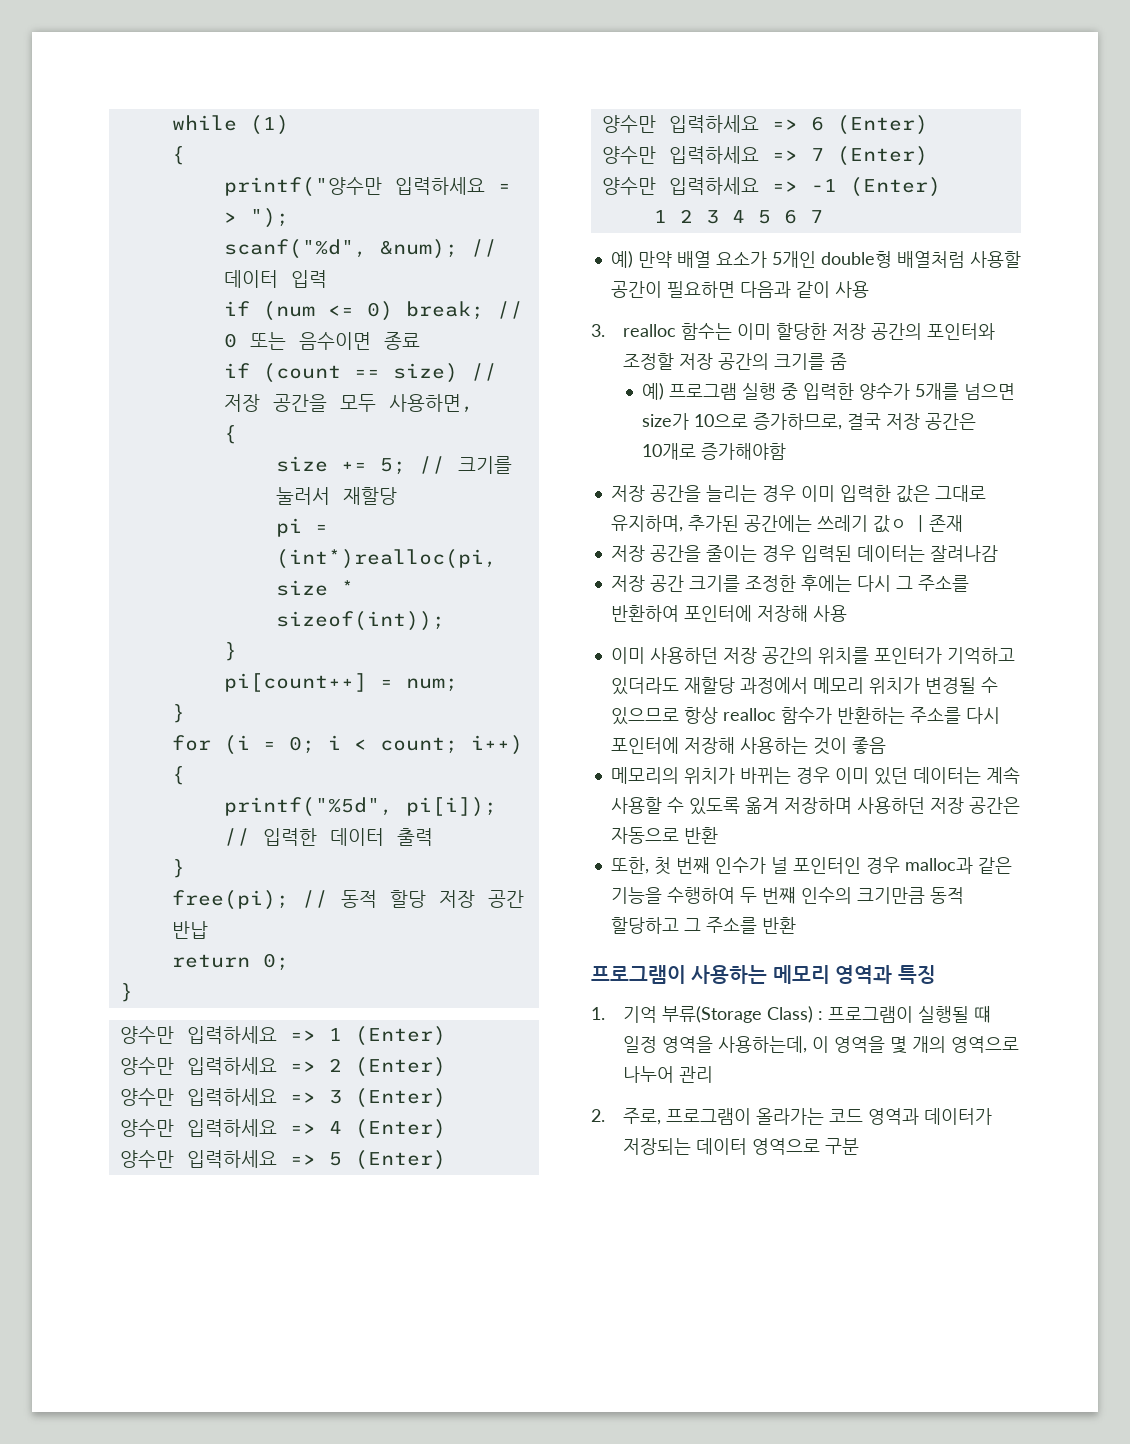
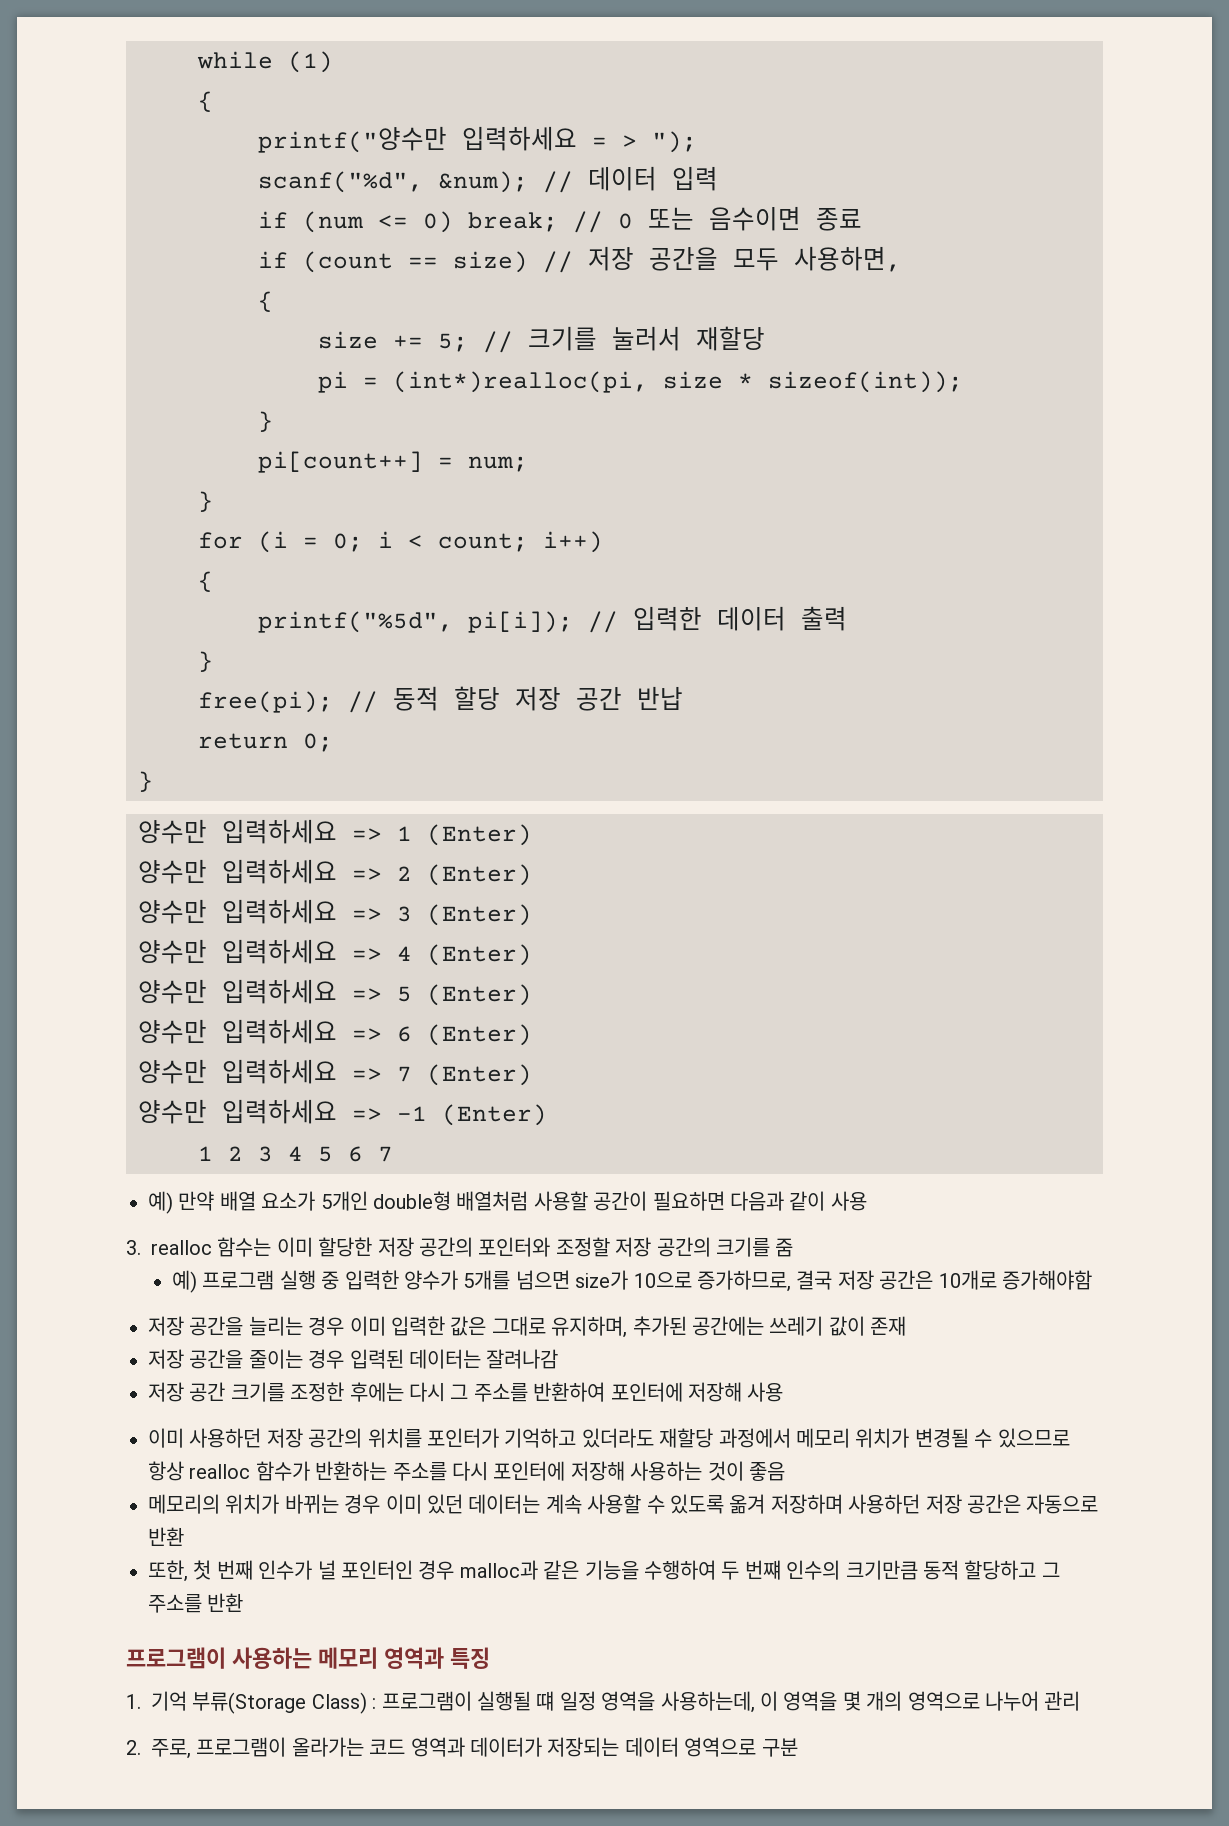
- 저장 공간을 늘리는 경우 이미 입력한 값은 그대로 유지하며, 추가된 공간에는 쓰레기 값ㅇ ㅣ존재
+ 저장 공간을 늘리는 경우 이미 입력한 값은 그대로 유지하며, 추가된 공간에는 쓰레기 값이 존재

